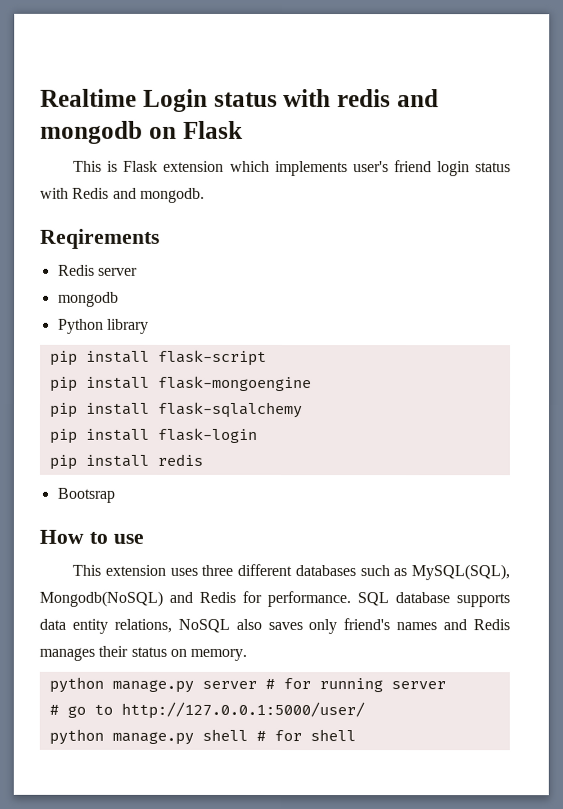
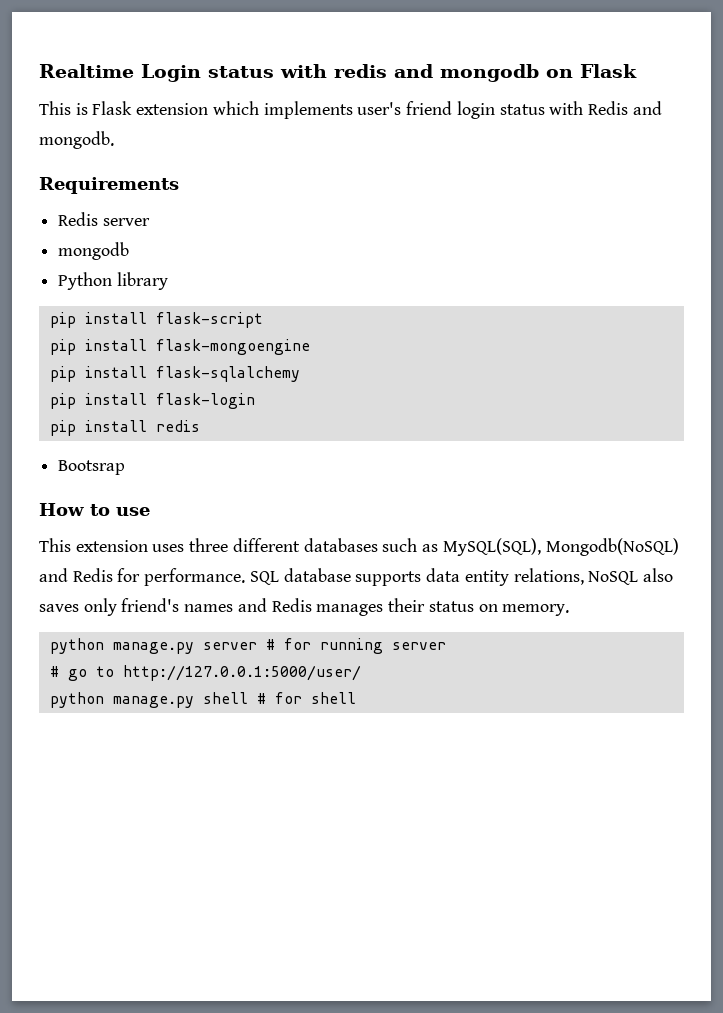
- Reqirements
+ Requirements

